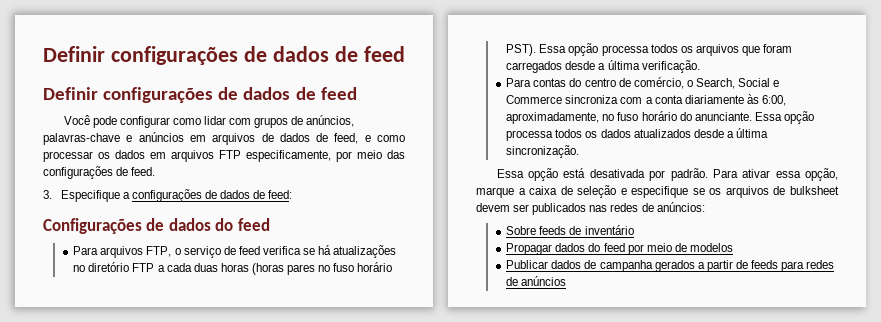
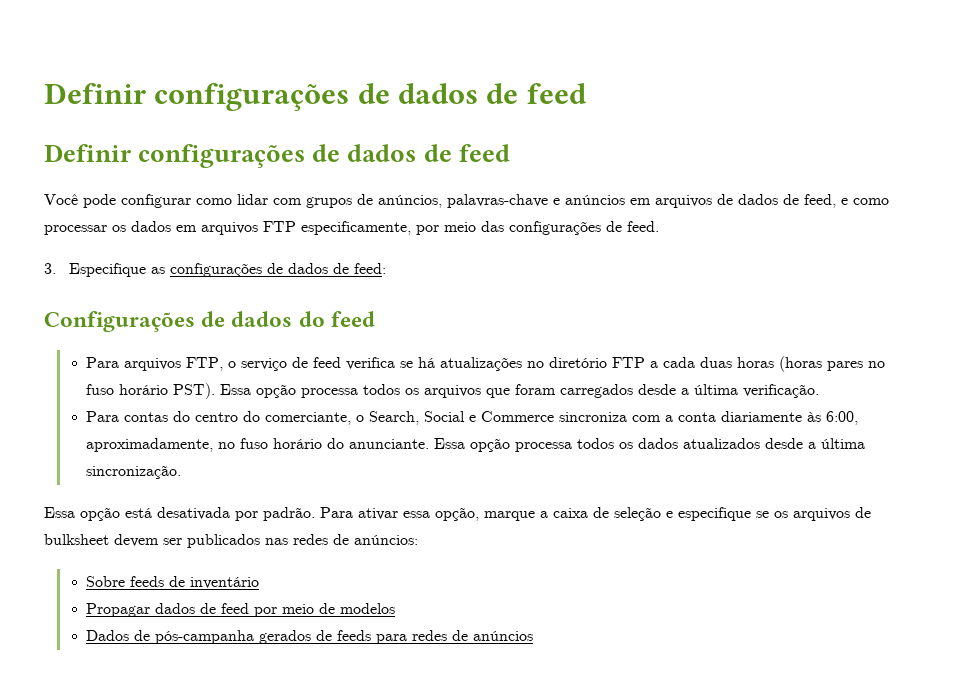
- 3. Especifique a configurações de dados de feed:
+ 3. Especifique as configurações de dados de feed:
- Para contas do centro de comércio, o Search, Social e Commerce sincroniza com a conta diariamente às 6:00, aproximadamente, no fuso horário do anunciante.
+ Para contas do centro do comerciante, o Search, Social e Commerce sincroniza com a conta diariamente às 6:00, aproximadamente, no fuso horário do anunciante.
- Propagar dados do feed por meio de modelos
+ Propagar dados de feed por meio de modelos
- Publicar dados de campanha gerados a partir de feeds para redes de anúncios
+ Dados de pós-campanha gerados de feeds para redes de anúncios

